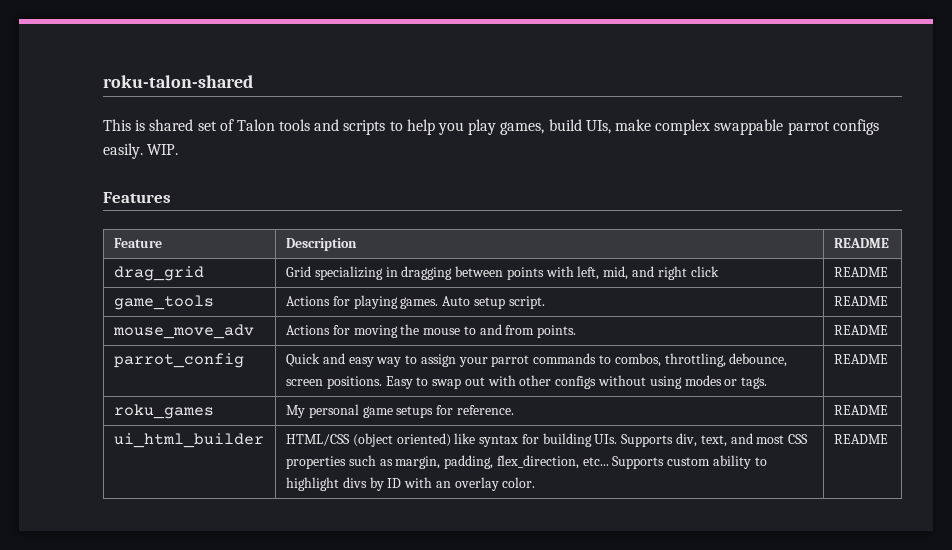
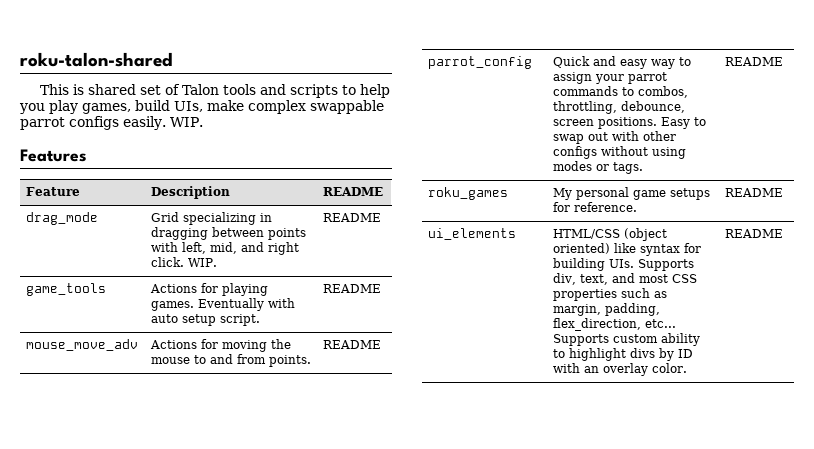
- drag_grid | Grid specializing in dragging between points with left, mid, and right click | README
+ drag_mode | Grid specializing in dragging between points with left, mid, and right click. WIP. | README
- game_tools | Actions for playing games. Auto setup script. | README
+ game_tools | Actions for playing games. Eventually with auto setup script. | README
- ui_html_builder | HTML/CSS (object oriented) like syntax for building UIs. Supports div, text, and most CSS properties such as margin, padding, flex_direction, etc... Supports custom ability to highlight divs by ID with an overlay color. | README
+ ui_elements | HTML/CSS (object oriented) like syntax for building UIs. Supports div, text, and most CSS properties such as margin, padding, flex_direction, etc... Supports custom ability to highlight divs by ID with an overlay color. | README

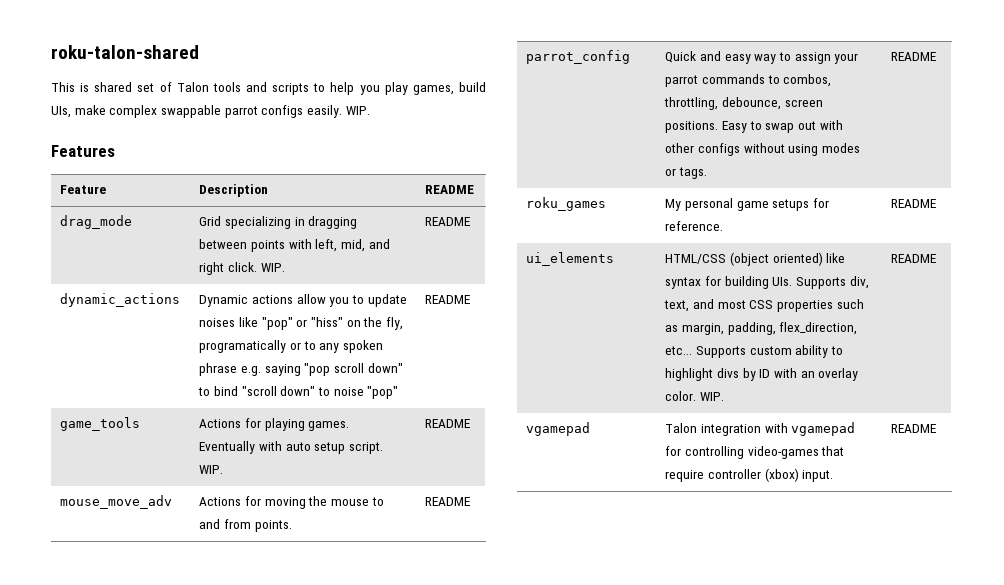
+ dynamic_actions | Dynamic actions allow you to update noises like "pop" or "hiss" on the fly, programatically or to any spoken phrase e.g. saying "pop scroll down" to bind "scroll down" to noise "pop" | README
- game_tools | Actions for playing games. Eventually with auto setup script. | README
+ game_tools | Actions for playing games. Eventually with auto setup script. WIP. | README
- ui_elements | HTML/CSS (object oriented) like syntax for building UIs. Supports div, text, and most CSS properties such as margin, padding, flex_direction, etc... Supports custom ability to highlight divs by ID with an overlay color. | README
+ ui_elements | HTML/CSS (object oriented) like syntax for building UIs. Supports div, text, and most CSS properties such as margin, padding, flex_direction, etc... Supports custom ability to highlight divs by ID with an overlay color. WIP. | README
+ vgamepad | Talon integration with vgamepad for controlling video-games that require controller (xbox) input. | README

